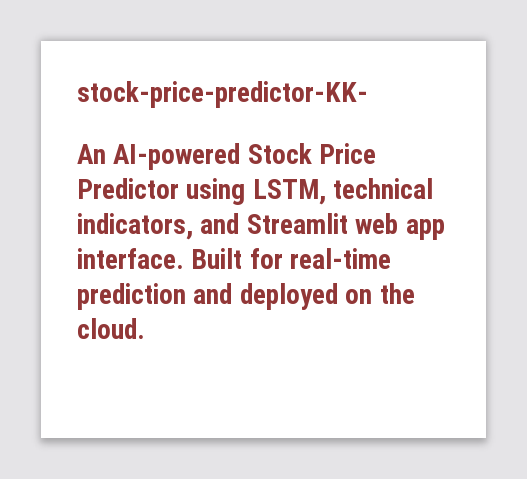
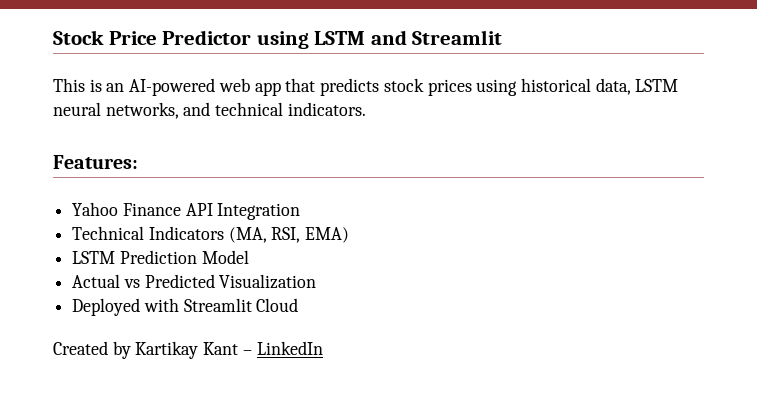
- stock-price-predictor-KK-
- An AI-powered Stock Price Predictor using LSTM, technical indicators, and Streamlit web app interface. Built for real-time prediction and deployed on the cloud.
+ Stock Price Predictor using LSTM and Streamlit
+ This is an AI-powered web app that predicts stock prices using historical data, LSTM neural networks, and technical indicators.
+ Features:
+ Yahoo Finance API Integration
+ Technical Indicators (MA, RSI, EMA)
+ LSTM Prediction Model
+ Actual vs Predicted Visualization
+ Deployed with Streamlit Cloud
+ Created by Kartikay Kant – LinkedIn

